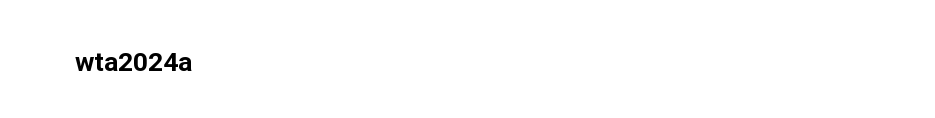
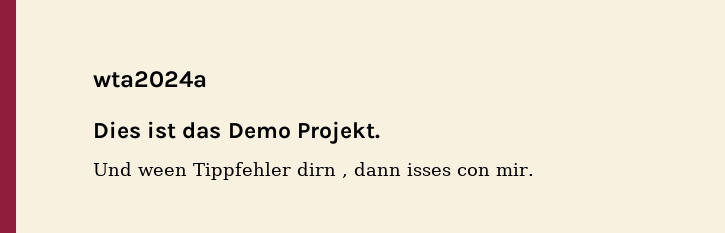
+ Dies ist das Demo Projekt.
+ Und ween Tippfehler dirn , dann isses con mir.

